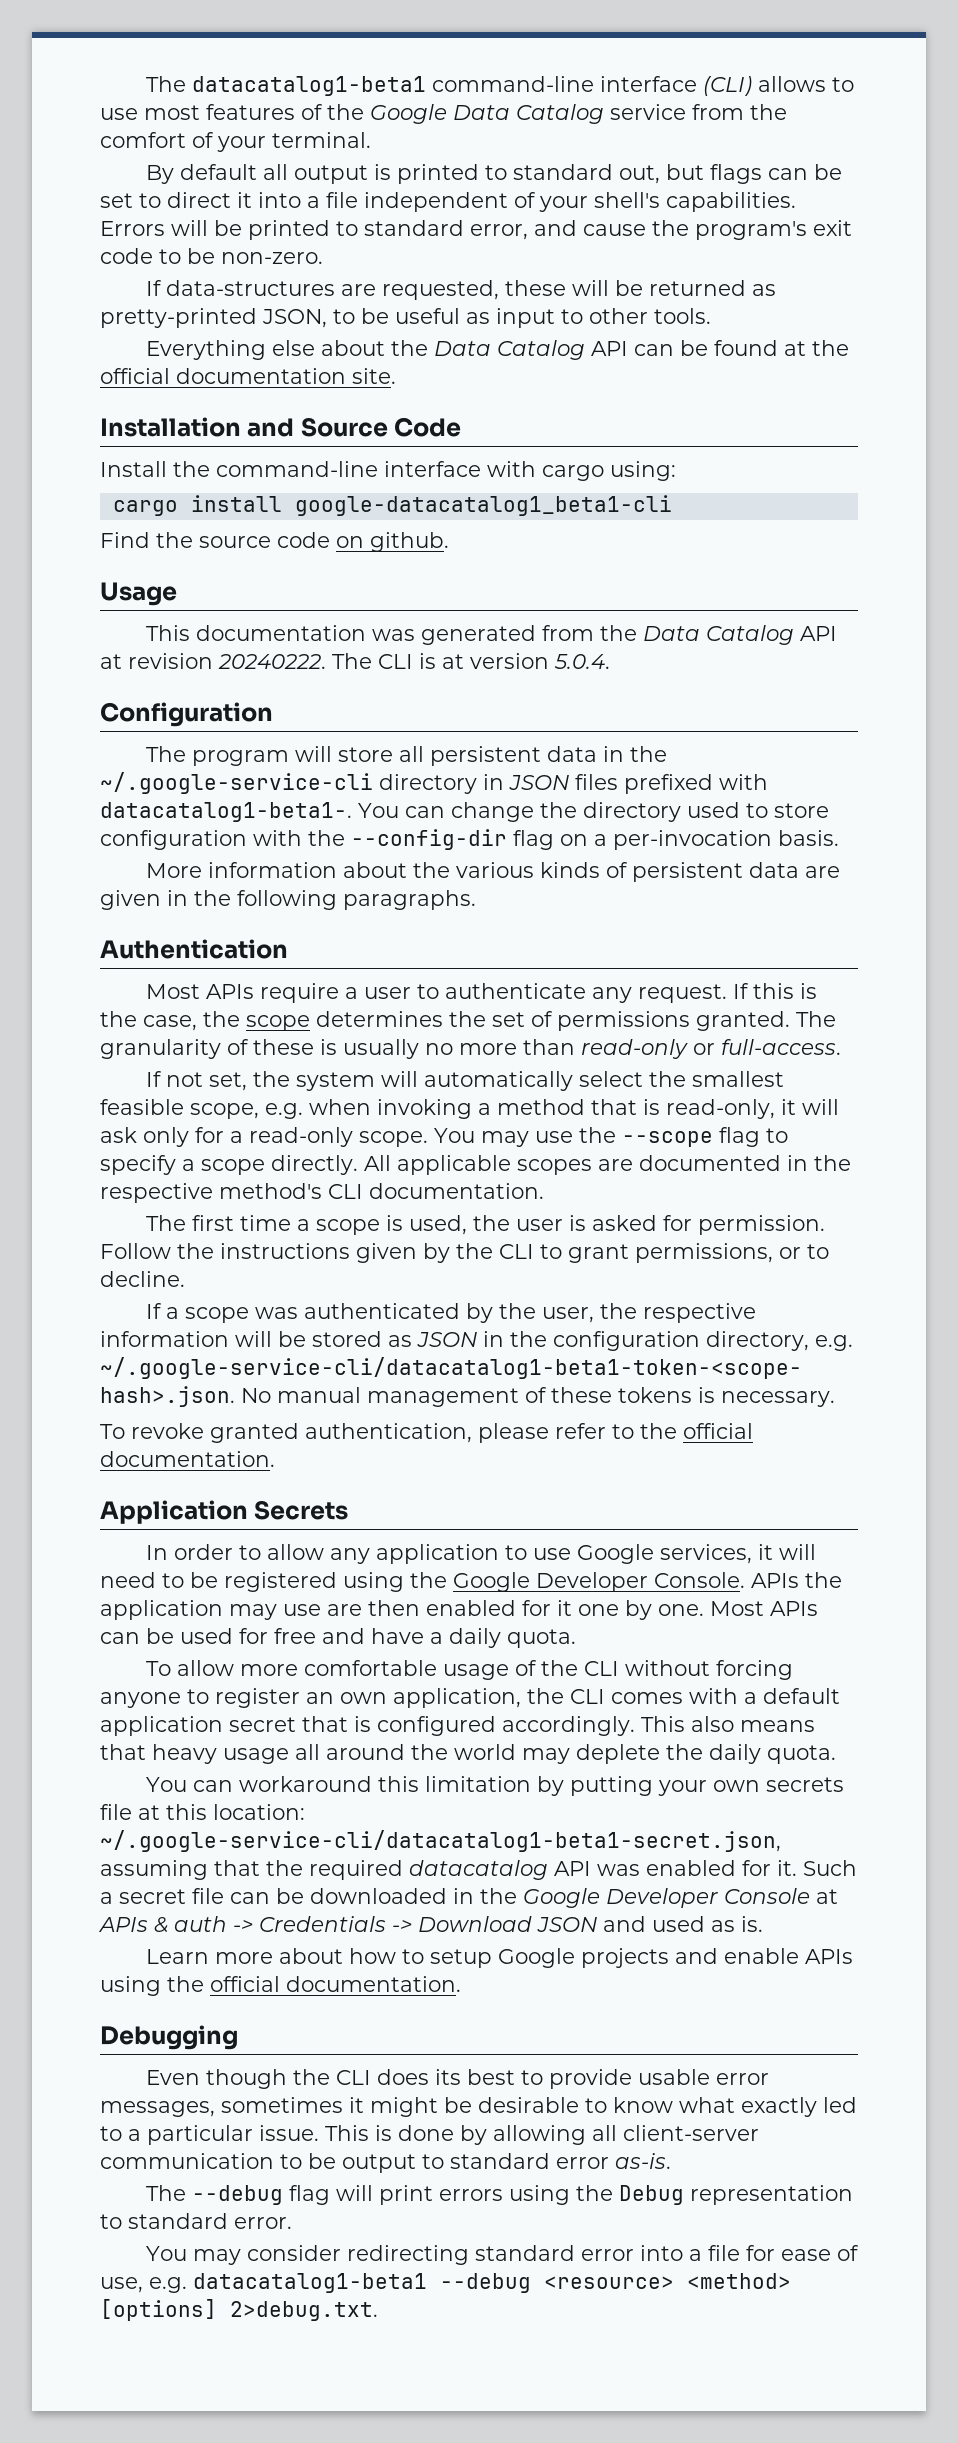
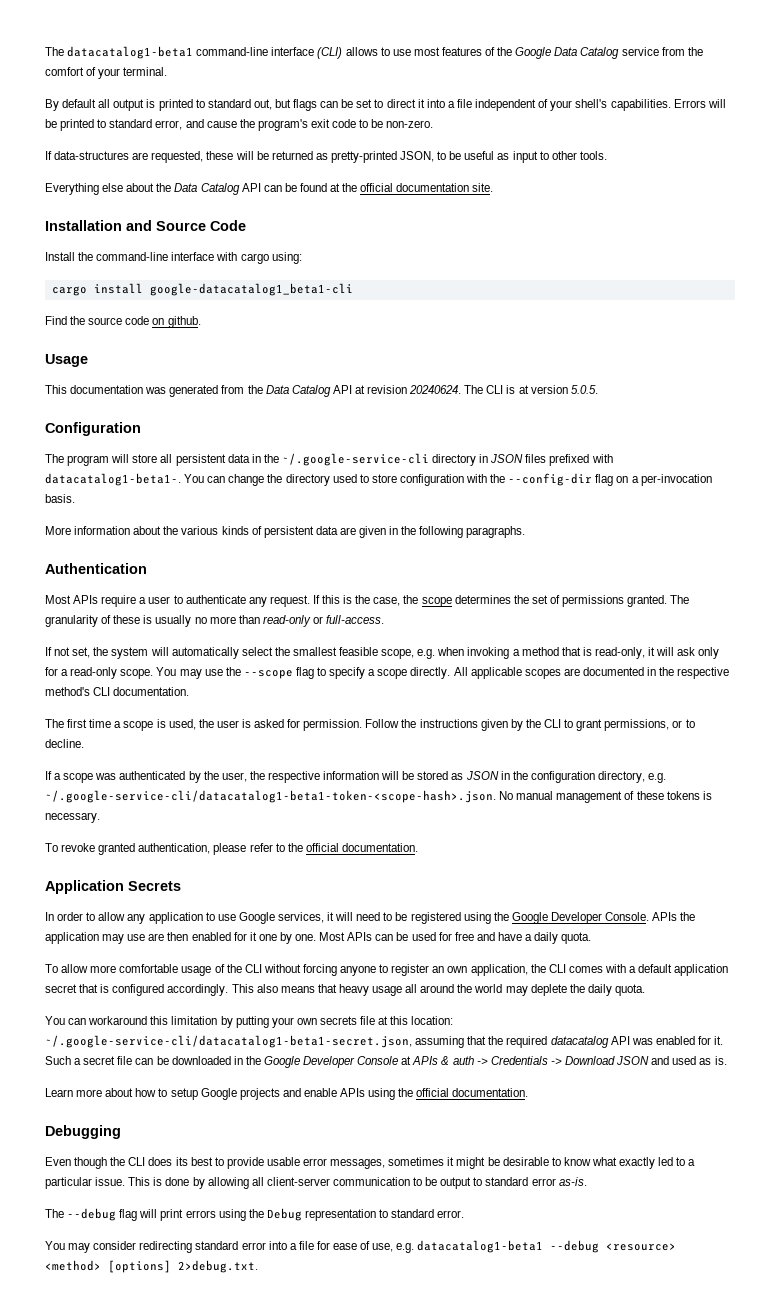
- This documentation was generated from the Data Catalog API at revision 20240222.
+ This documentation was generated from the Data Catalog API at revision 20240624.
- The CLI is at version 5.0.4.
+ The CLI is at version 5.0.5.

